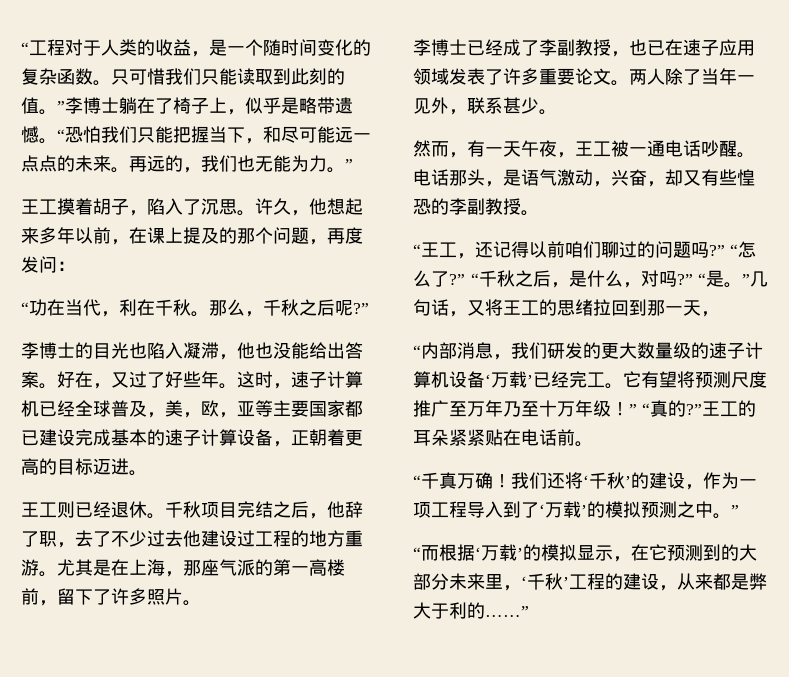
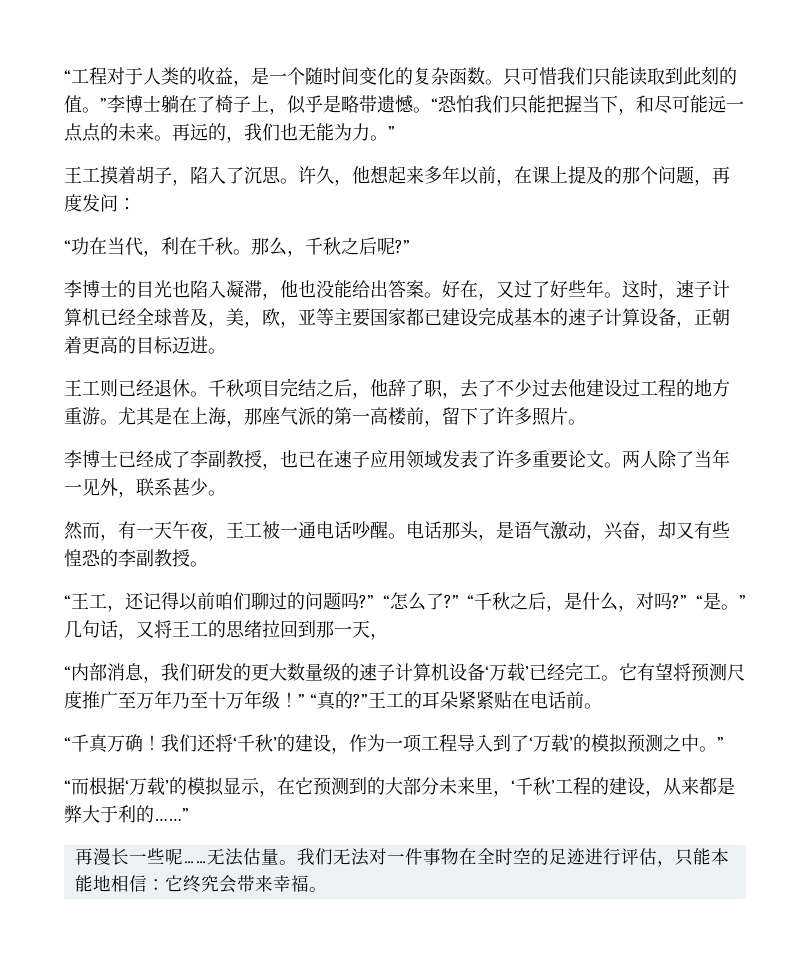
+ 再漫长一些呢……无法估量。我们无法对一件事物在全时空的足迹进行评估，只能本能地相信：它终究会带来幸福。

